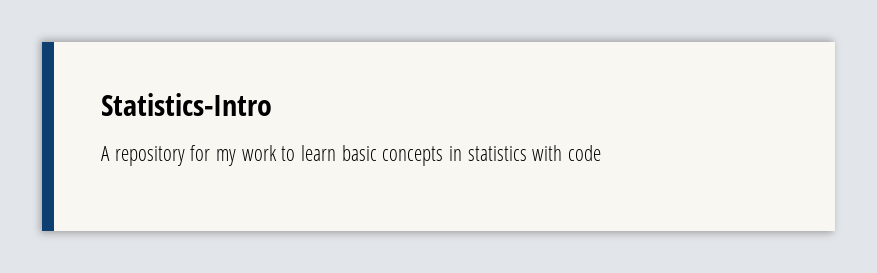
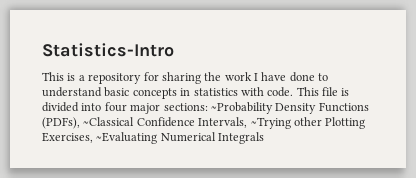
- A repository for my work to learn basic concepts in statistics with code
+ This is a repository for sharing the work I have done to understand basic concepts in statistics with code. This file is divided into four major sections: ~Probability Density Functions (PDFs), ~Classical Confidence Intervals, ~Trying other Plotting Exercises, ~Evaluating Numerical Integrals

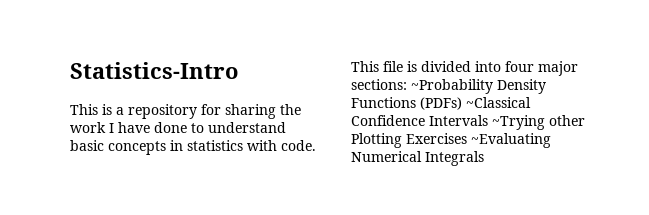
- This file is divided into four major sections: ~Probability Density Functions (PDFs), ~Classical Confidence Intervals, ~Trying other Plotting Exercises, ~Evaluating Numerical Integrals
+ This file is divided into four major sections: ~Probability Density Functions (PDFs) ~Classical Confidence Intervals ~Trying other Plotting Exercises ~Evaluating Numerical Integrals

